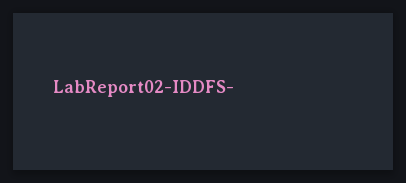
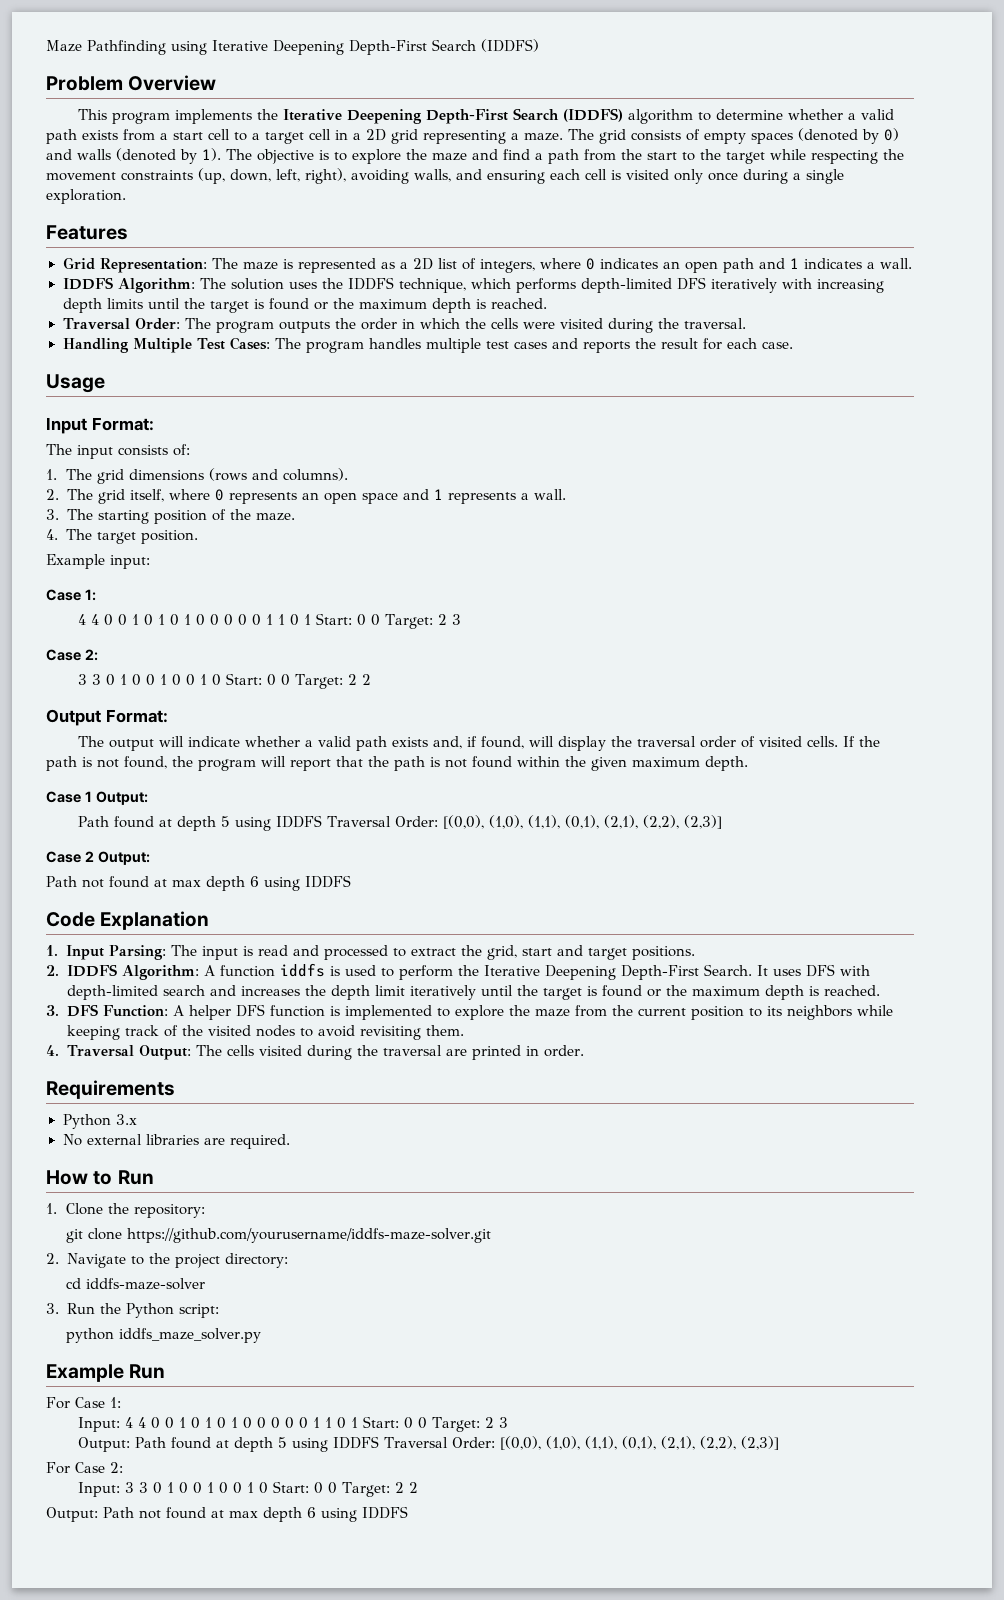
- LabReport02-IDDFS-
+ Maze Pathfinding using Iterative Deepening Depth-First Search (IDDFS)
+ Problem Overview
+ This program implements the Iterative Deepening Depth-First Search (IDDFS) algorithm to determine whether a valid path exists from a start cell to a target cell in a 2D grid representing a maze. The grid consists of empty spaces (denoted by 0) and walls (denoted by 1). The objective is to explore the maze and find a path from the start to the target while respecting the movement constraints (up, down, left, right), avoiding walls, and ensuring each cell is visited only once during a single exploration.
+ Features
+ Grid Representation: The maze is represented as a 2D list of integers, where 0 indicates an open path and 1 indicates a wall.
+ IDDFS Algorithm: The solution uses the IDDFS technique, which performs depth-limited DFS iteratively with increasing depth limits until the target is found or the maximum depth is reached.
+ Traversal Order: The program outputs the order in which the cells were visited during the traversal.
+ Handling Multiple Test Cases: The program handles multiple test cases and reports the result for each case.
+ Usage
+ Input Format:
+ The input consists of:
+ 1. The grid dimensions (rows and columns).
+ 2. The grid itself, where 0 represents an open space and 1 represents a wall.
+ 3. The starting position of the maze.
+ 4. The target position.
+ Example input:
+ Case 1:
+ 4 4 0 0 1 0 1 0 1 0 0 0 0 0 1 1 0 1 Start: 0 0 Target: 2 3
+ Case 2:
+ 3 3 0 1 0 0 1 0 0 1 0 Start: 0 0 Target: 2 2
+ Output Format:
+ The output will indicate whether a valid path exists and, if found, will display the traversal order of visited cells. If the path is not found, the program will report that the path is not found within the given maximum depth.
+ Case 1 Output:
+ Path found at depth 5 using IDDFS Traversal Order: [(0,0), (1,0), (1,1), (0,1), (2,1), (2,2), (2,3)]
+ Case 2 Output:
+ Path not found at max depth 6 using IDDFS
+ Code Explanation
+ 1. Input Parsing: The input is read and processed to extract the grid, start and target positions.
+ 2. IDDFS Algorithm: A function iddfs is used to perform the Iterative Deepening Depth-First Search. It uses DFS with depth-limited search and increases the depth limit iteratively until the target is found or the maximum depth is reached.
+ 3. DFS Function: A helper DFS function is implemented to explore the maze from the current position to its neighbors while keeping track of the visited nodes to avoid revisiting them.
+ 4. Traversal Output: The cells visited during the traversal are printed in order.
+ Requirements
+ Python 3.x
+ No external libraries are required.
+ How to Run
+ 1. Clone the repository:
+ git clone https://github.com/yourusername/iddfs-maze-solver.git
+ 2. Navigate to the project directory:
+ cd iddfs-maze-solver
+ 3. Run the Python script:
+ python iddfs_maze_solver.py
+ Example Run
+ For Case 1:
+ Input: 4 4 0 0 1 0 1 0 1 0 0 0 0 0 1 1 0 1 Start: 0 0 Target: 2 3
+ Output: Path found at depth 5 using IDDFS Traversal Order: [(0,0), (1,0), (1,1), (0,1), (2,1), (2,2), (2,3)]
+ For Case 2:
+ Input: 3 3 0 1 0 0 1 0 0 1 0 Start: 0 0 Target: 2 2
+ Output: Path not found at max depth 6 using IDDFS

